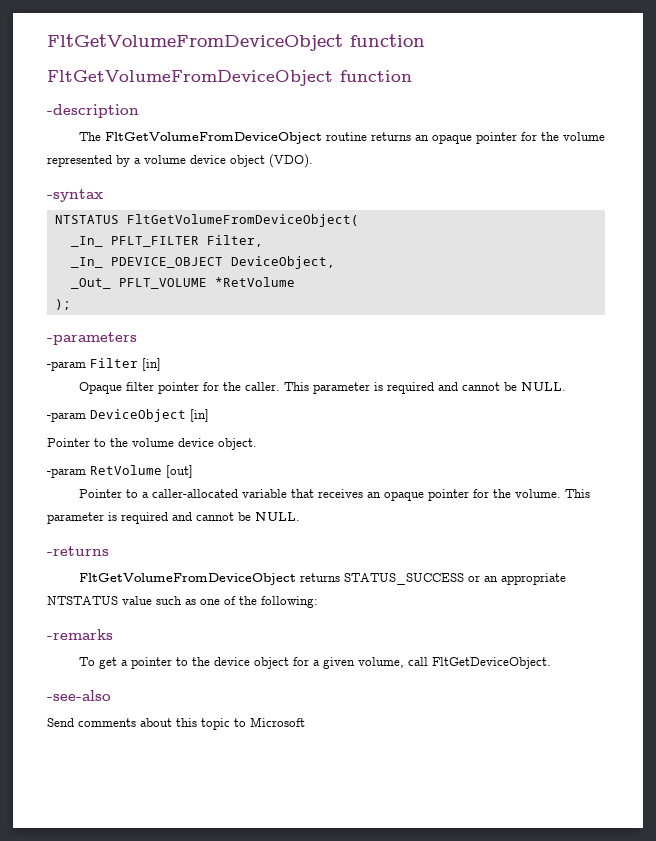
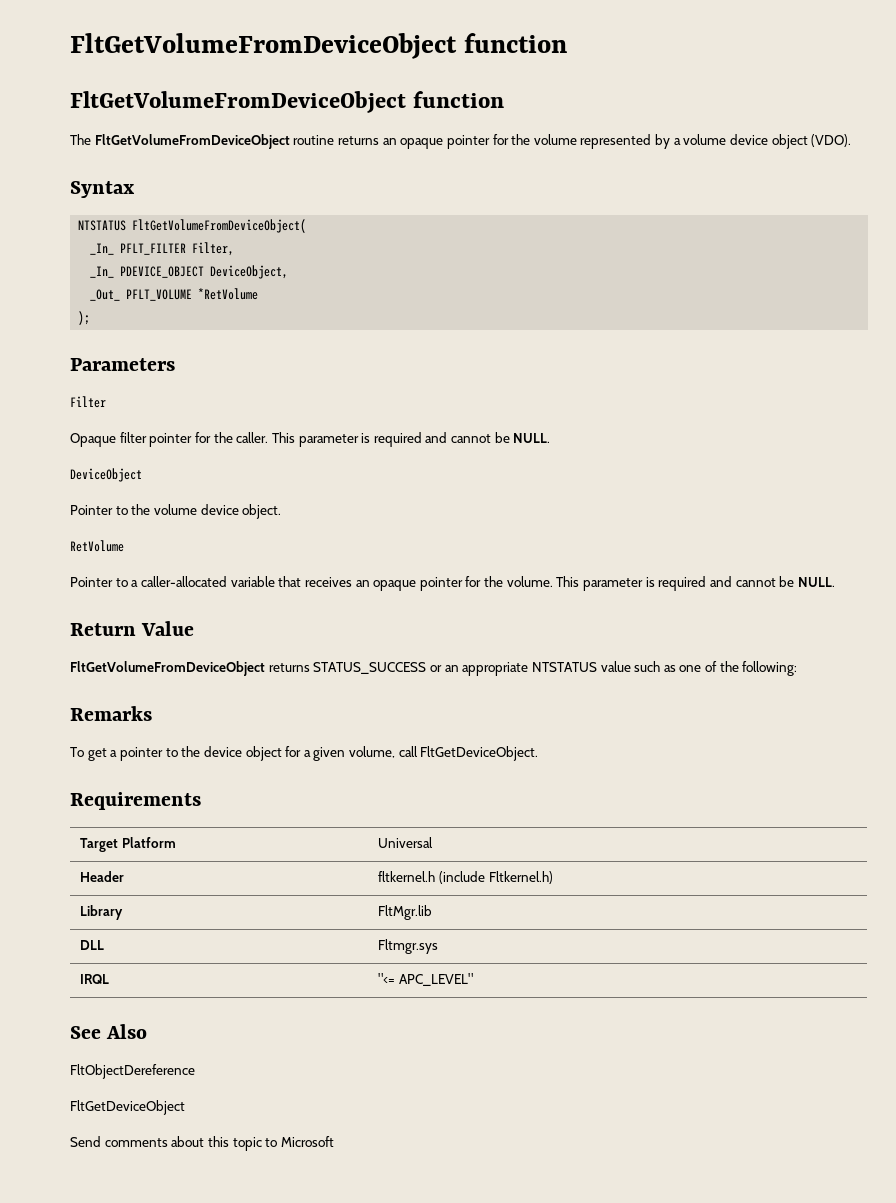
- -description
- -syntax
+ Syntax
- -parameters
- -param Filter [in]
+ Parameters
+ Filter
- -param DeviceObject [in]
+ DeviceObject
- -param RetVolume [out]
+ RetVolume
- -returns
+ Return Value
- -remarks
+ Remarks
- -see-also
+ Requirements
+ Target Platform | Universal
+ Header | fltkernel.h (include Fltkernel.h)
+ Library | FltMgr.lib
+ DLL | Fltmgr.sys
+ IRQL | "<= APC_LEVEL"
+ See Also
+ FltObjectDereference
+ FltGetDeviceObject

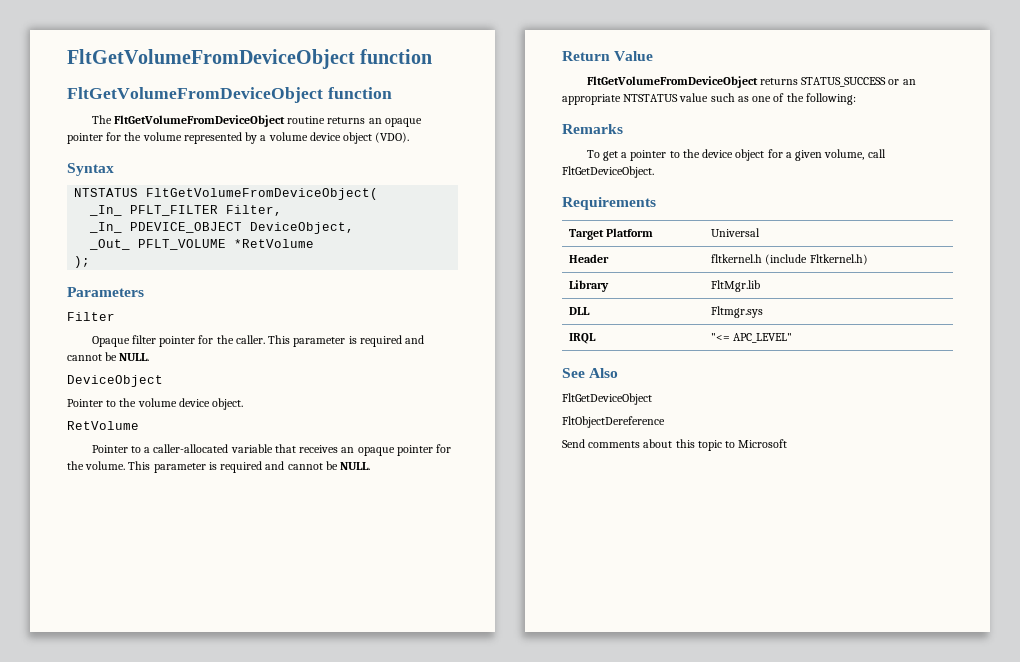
+ FltGetDeviceObject
- FltGetDeviceObject

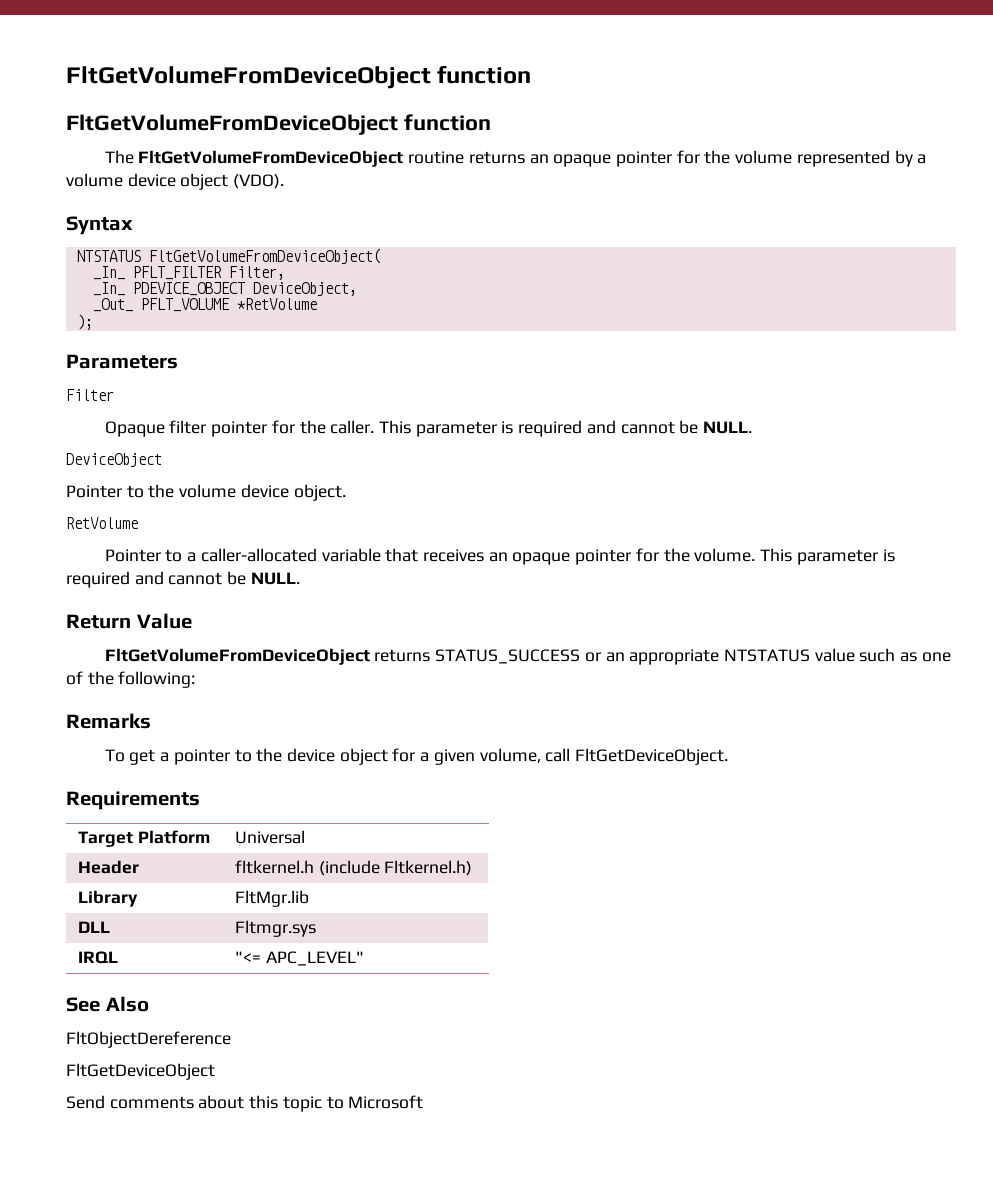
+ FltObjectDereference
- FltObjectDereference

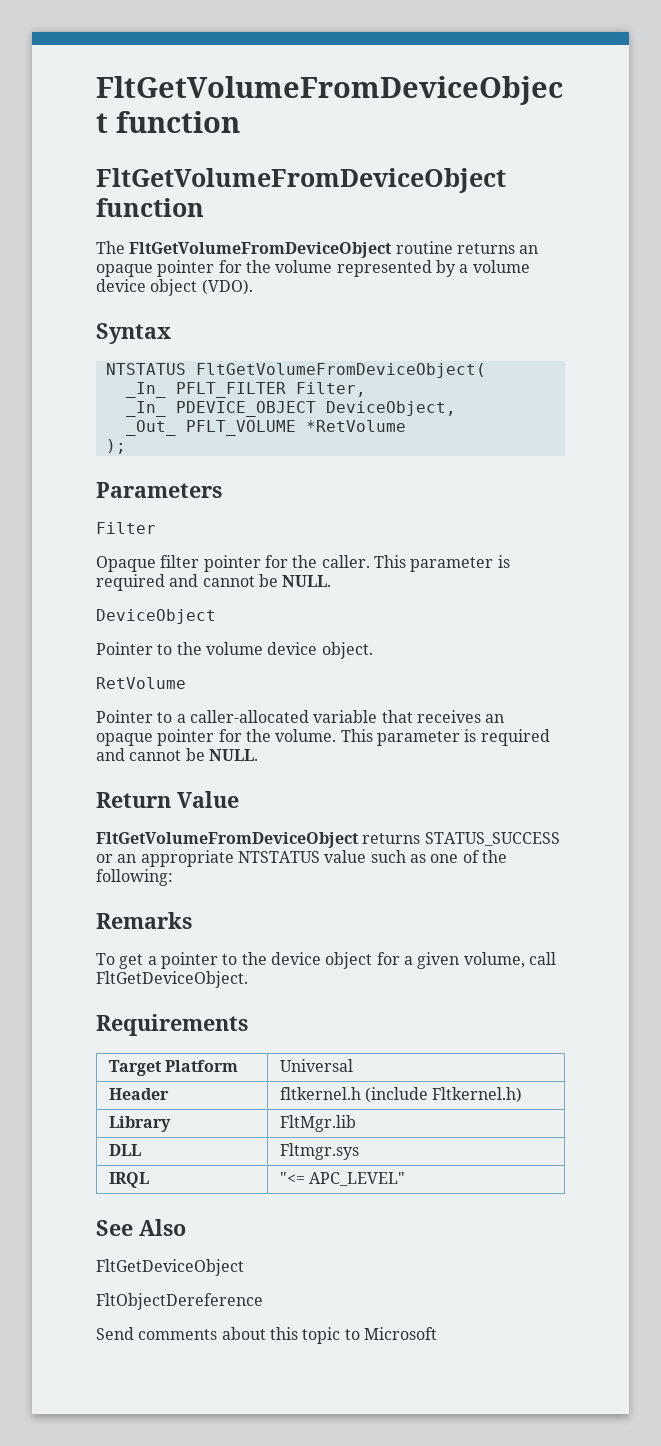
+ FltGetDeviceObject
- FltGetDeviceObject

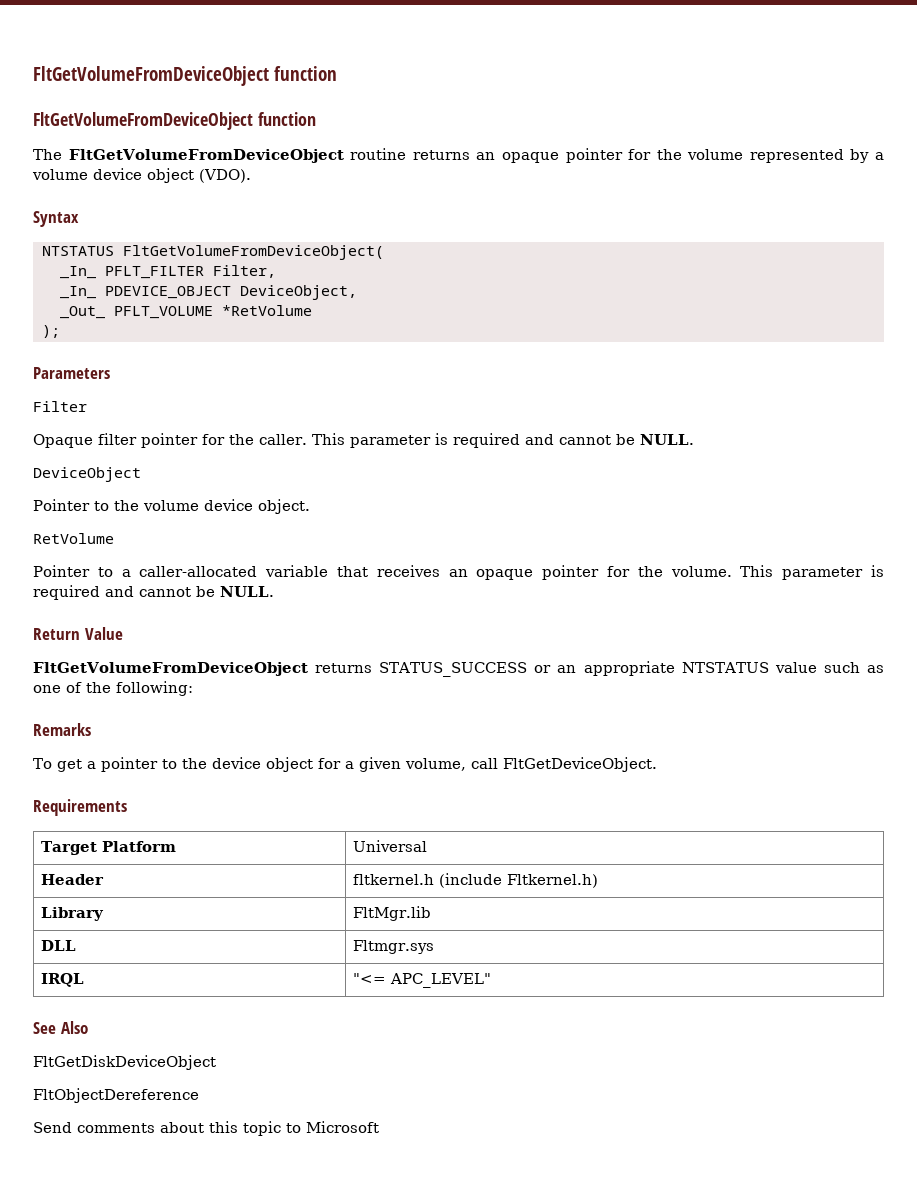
- FltGetDeviceObject
+ FltGetDiskDeviceObject

